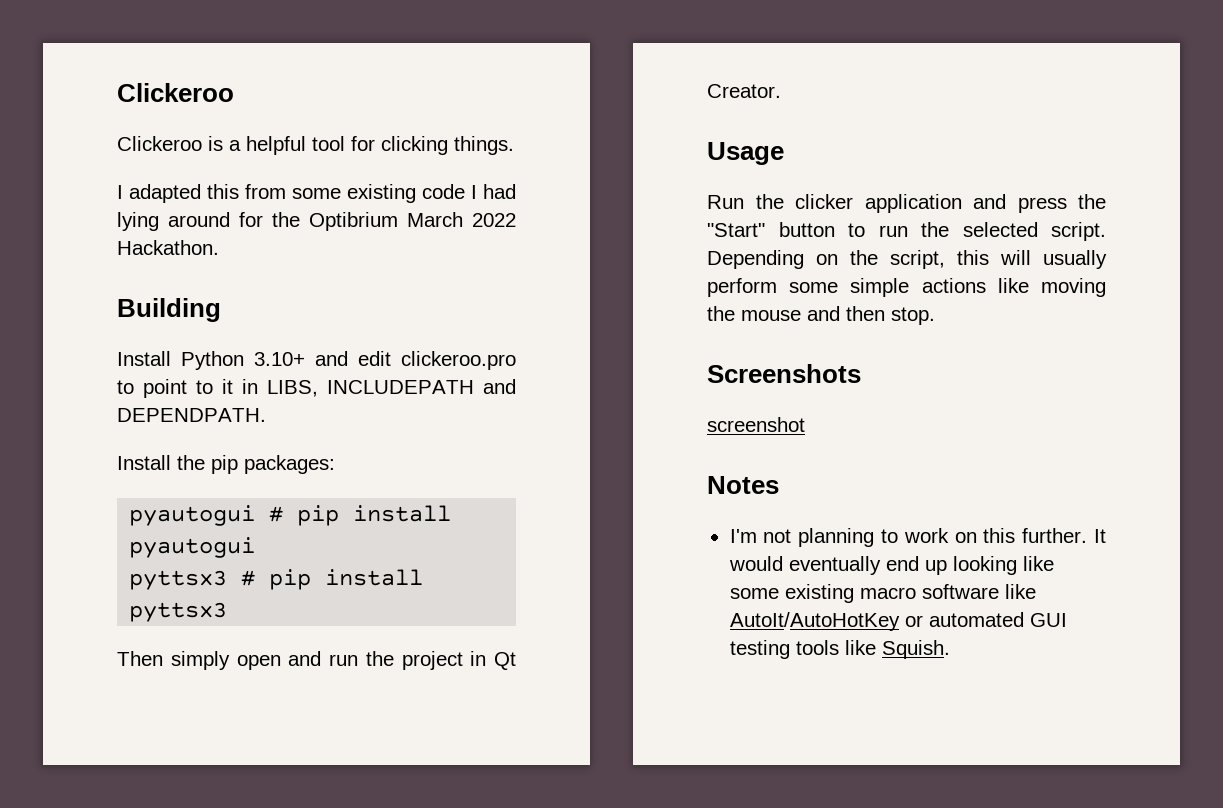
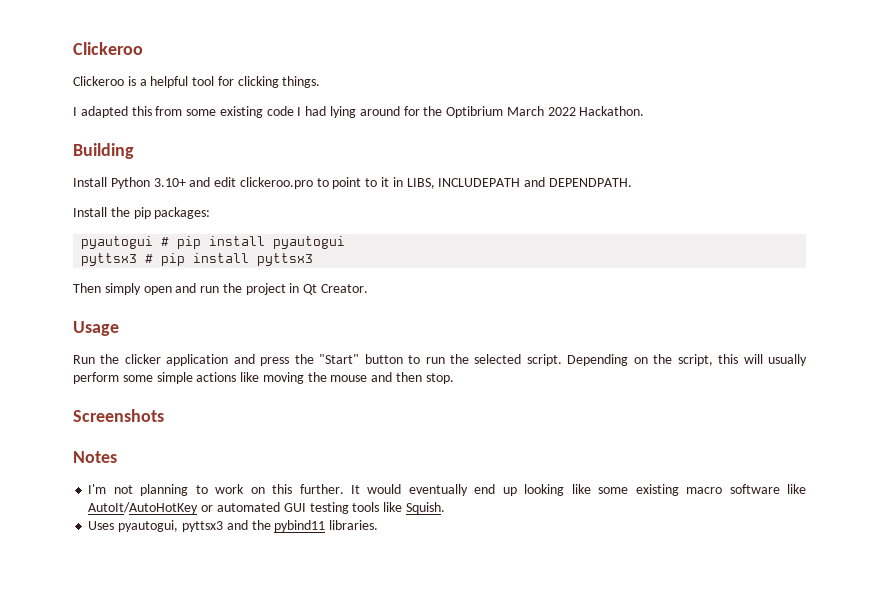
- screenshot
+ Uses pyautogui, pyttsx3 and the pybind11 libraries.

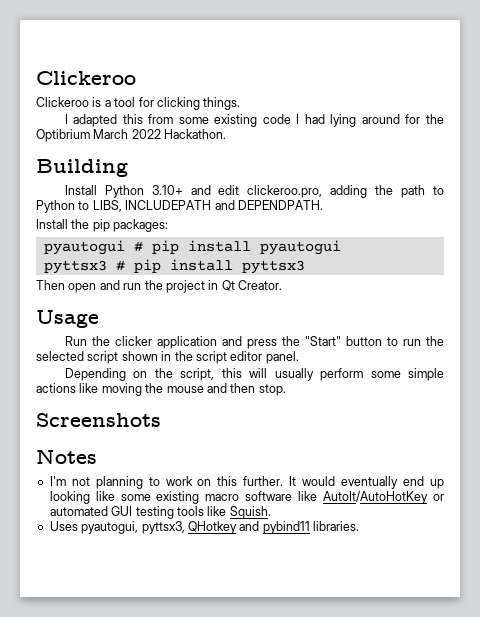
- Clickeroo is a helpful tool for clicking things.
+ Clickeroo is a tool for clicking things.
- Install Python 3.10+ and edit clickeroo.pro to point to it in LIBS, INCLUDEPATH and DEPENDPATH.
+ Install Python 3.10+ and edit clickeroo.pro, adding the path to Python to LIBS, INCLUDEPATH and DEPENDPATH.
- Then simply open and run the project in Qt Creator.
+ Then open and run the project in Qt Creator.
- Run the clicker application and press the "Start" button to run the selected script. Depending on the script, this will usually perform some simple actions like moving the mouse and then stop.
+ Run the clicker application and press the "Start" button to run the selected script shown in the script editor panel.
+ Depending on the script, this will usually perform some simple actions like moving the mouse and then stop.
- Uses pyautogui, pyttsx3 and the pybind11 libraries.
+ Uses pyautogui, pyttsx3, QHotkey and pybind11 libraries.

